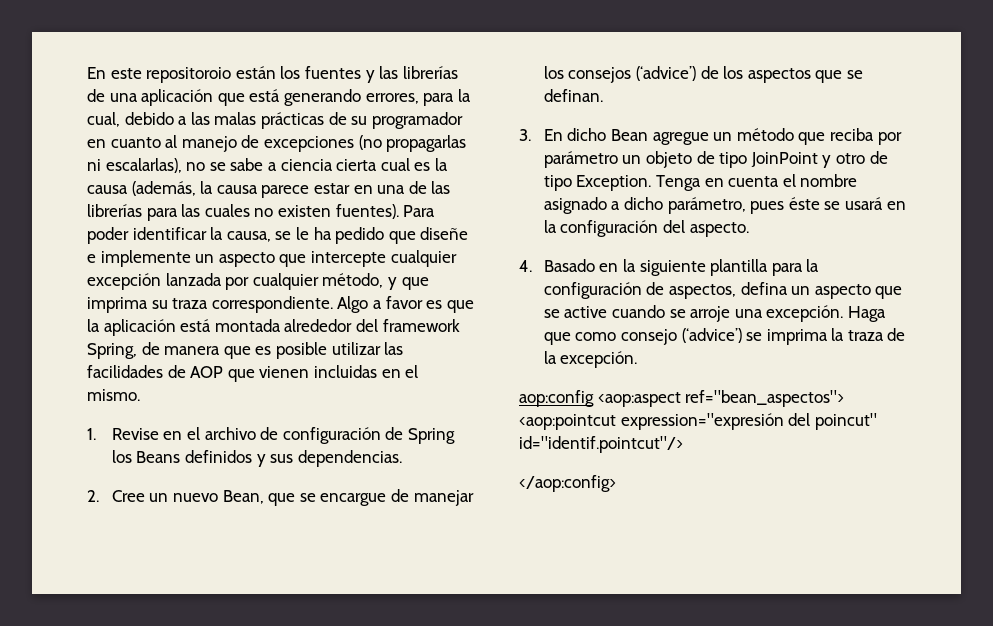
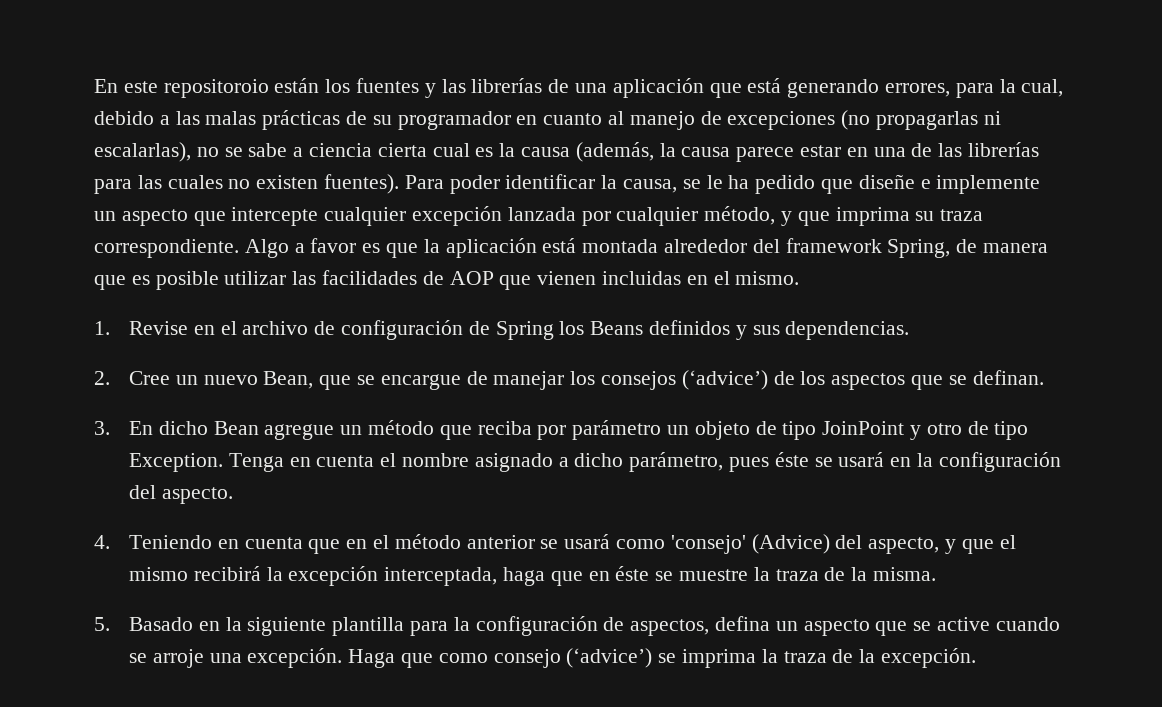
- 4. Basado en la siguiente plantilla para la configuración de aspectos, defina un aspecto que se active cuando se arroje una excepción.
+ 4. Teniendo en cuenta que en el método anterior se usará como 'consejo' (Advice) del aspecto, y que el mismo recibirá la excepción interceptada, haga que en éste se muestre la traza de la misma.
+ 5. Basado en la siguiente plantilla para la configuración de aspectos, defina un aspecto que se active cuando se arroje una excepción.
- aop:config <aop:aspect ref="bean_aspectos"> <aop:pointcut expression="expresión del poincut" id="identif.pointcut"/>
- </aop:config>

